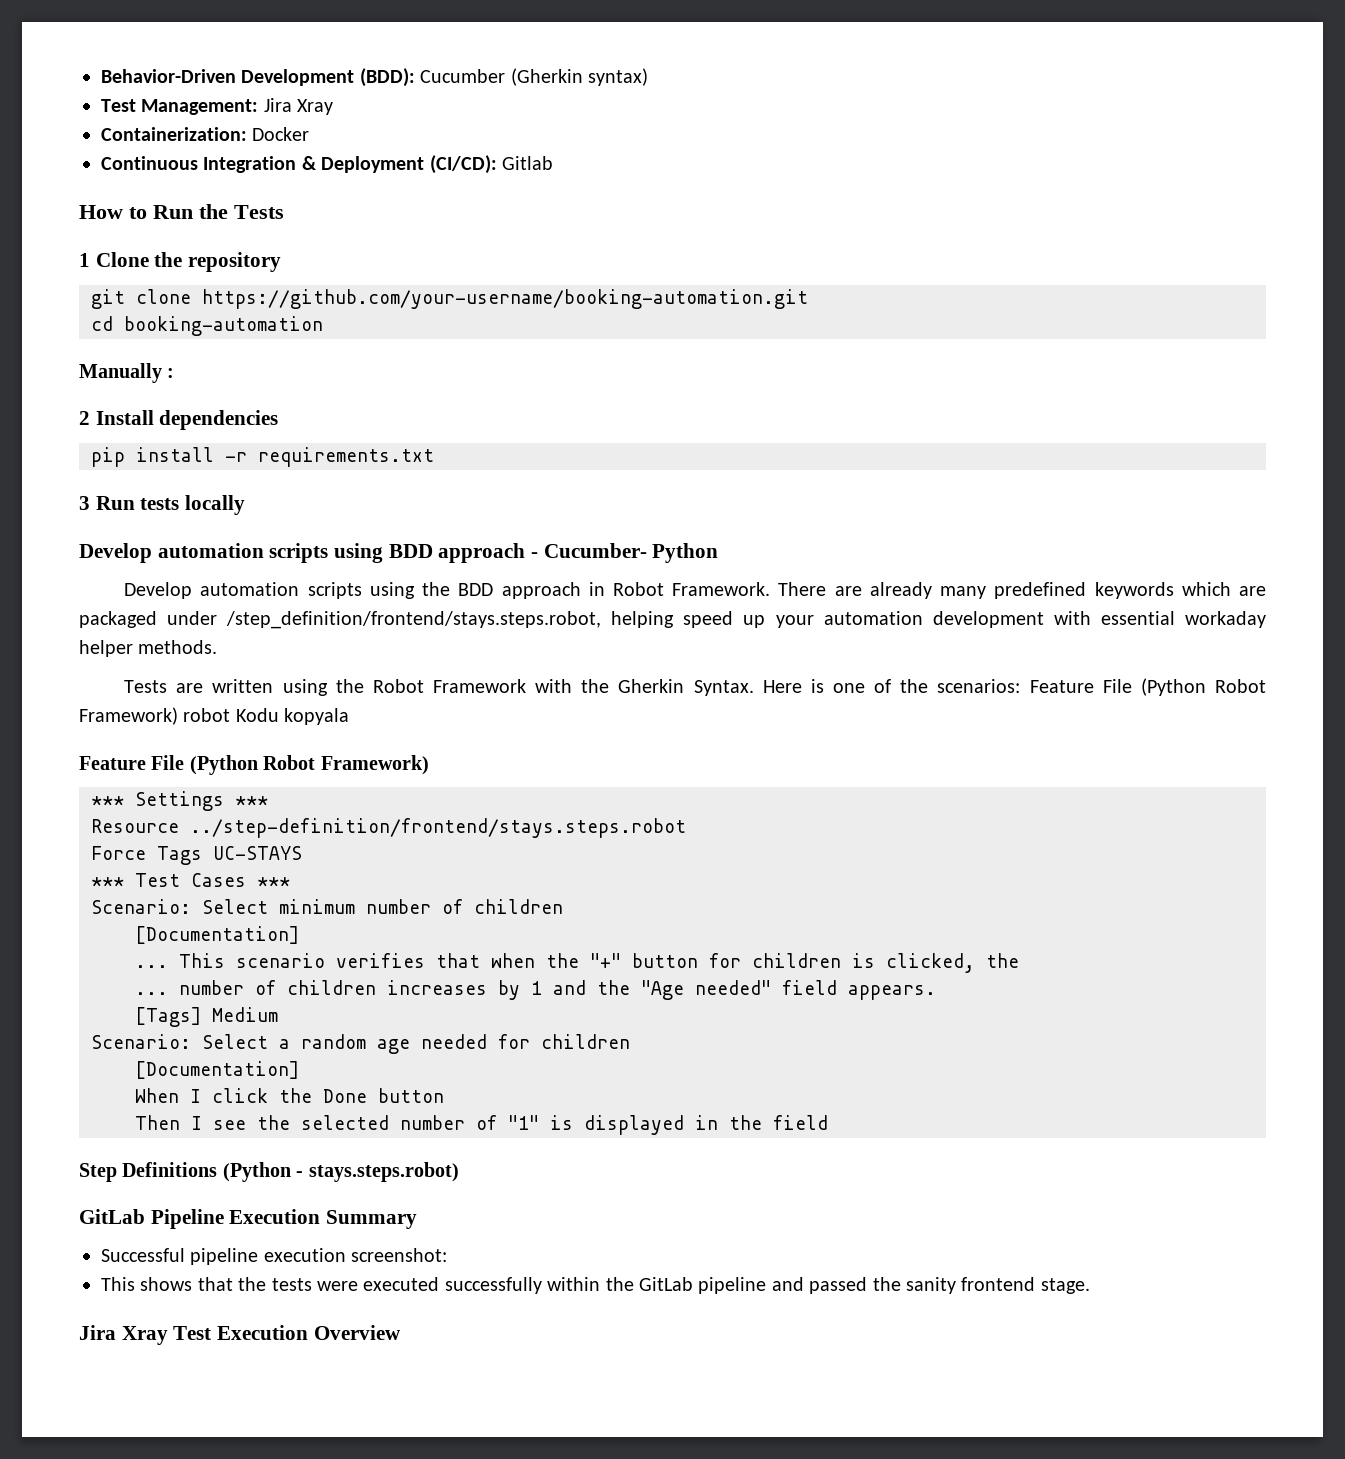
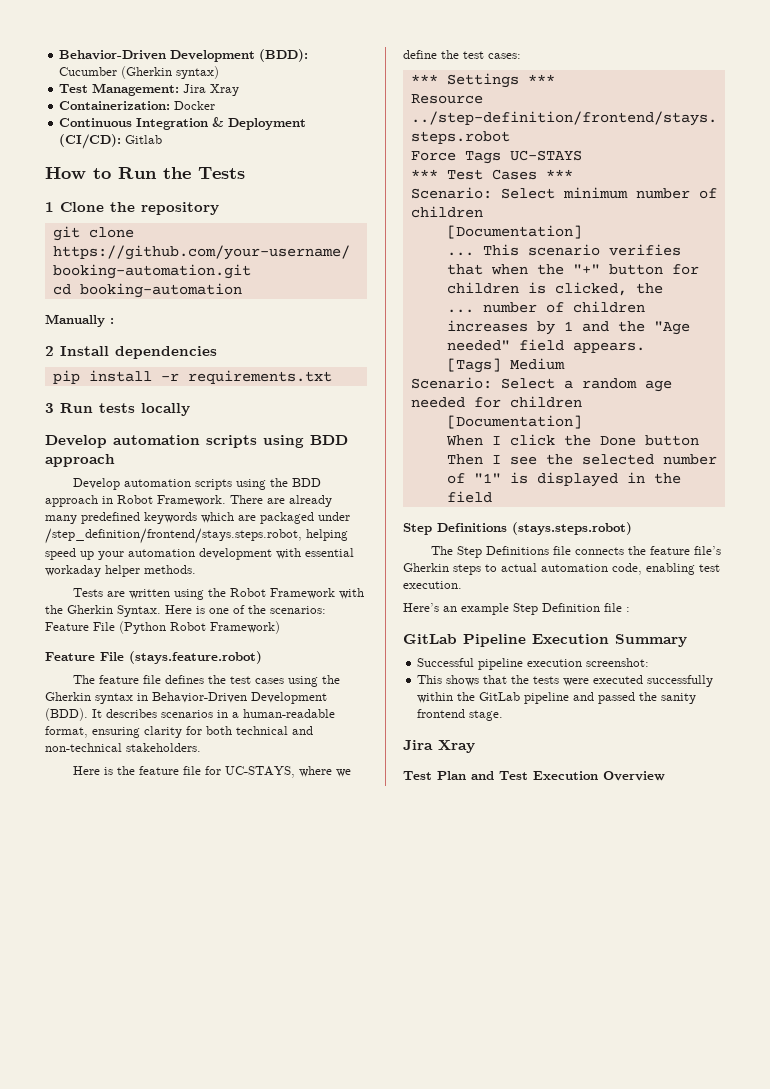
- Develop automation scripts using BDD approach - Cucumber- Python
+ Develop automation scripts using BDD approach
- Here is one of the scenarios: Feature File (Python Robot Framework) robot Kodu kopyala
- Feature File (Python Robot Framework)
+ Here is one of the scenarios: Feature File (Python Robot Framework)
+ Feature File (stays.feature.robot)
+ The feature file defines the test cases using the Gherkin syntax in Behavior-Driven Development (BDD). It describes scenarios in a human-readable format, ensuring clarity for both technical and non-technical stakeholders.
+ Here is the feature file for UC-STAYS, where we define the test cases:
- Step Definitions (Python - stays.steps.robot)
+ Step Definitions (stays.steps.robot)
+ The Step Definitions file connects the feature file’s Gherkin steps to actual automation code, enabling test execution.
+ Here’s an example Step Definition file :
  This shows that the tests were executed successfully within the GitLab pipeline and passed the sanity frontend stage.
- Jira Xray Test Execution Overview
+ Jira Xray
+ Test Plan and Test Execution Overview

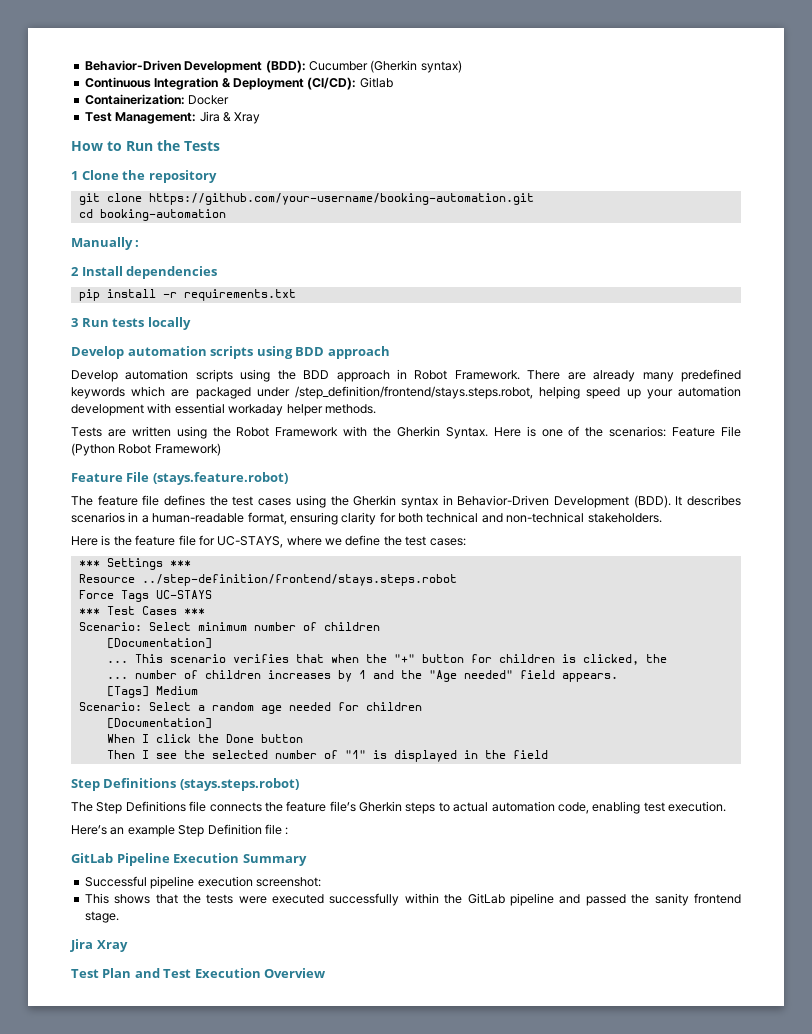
- Test Management: Jira Xray
- Containerization: Docker
+ Containerization: Docker
+ Test Management: Jira & Xray

